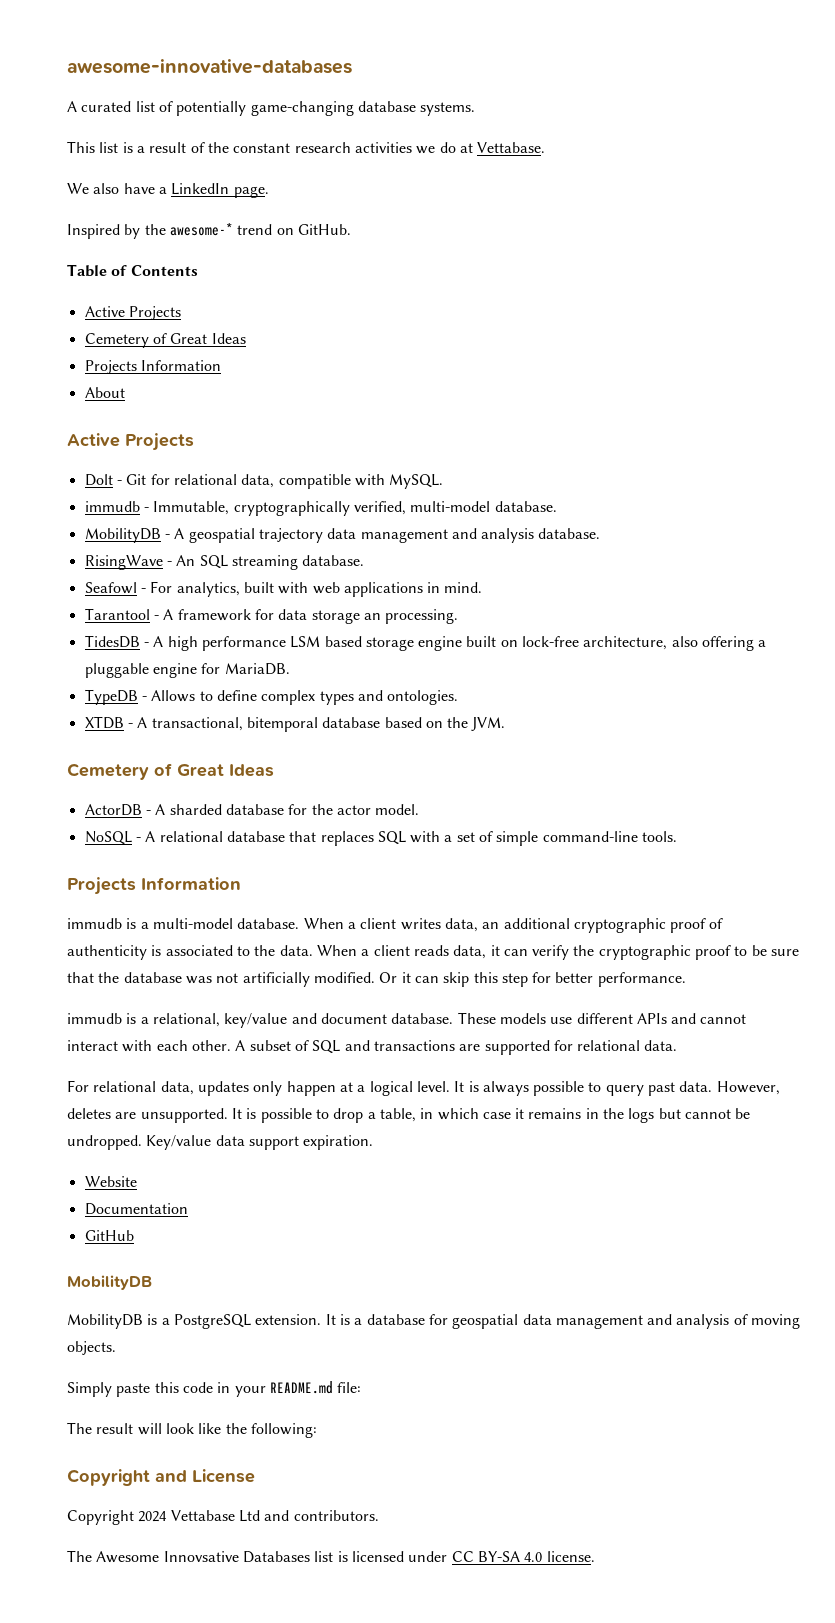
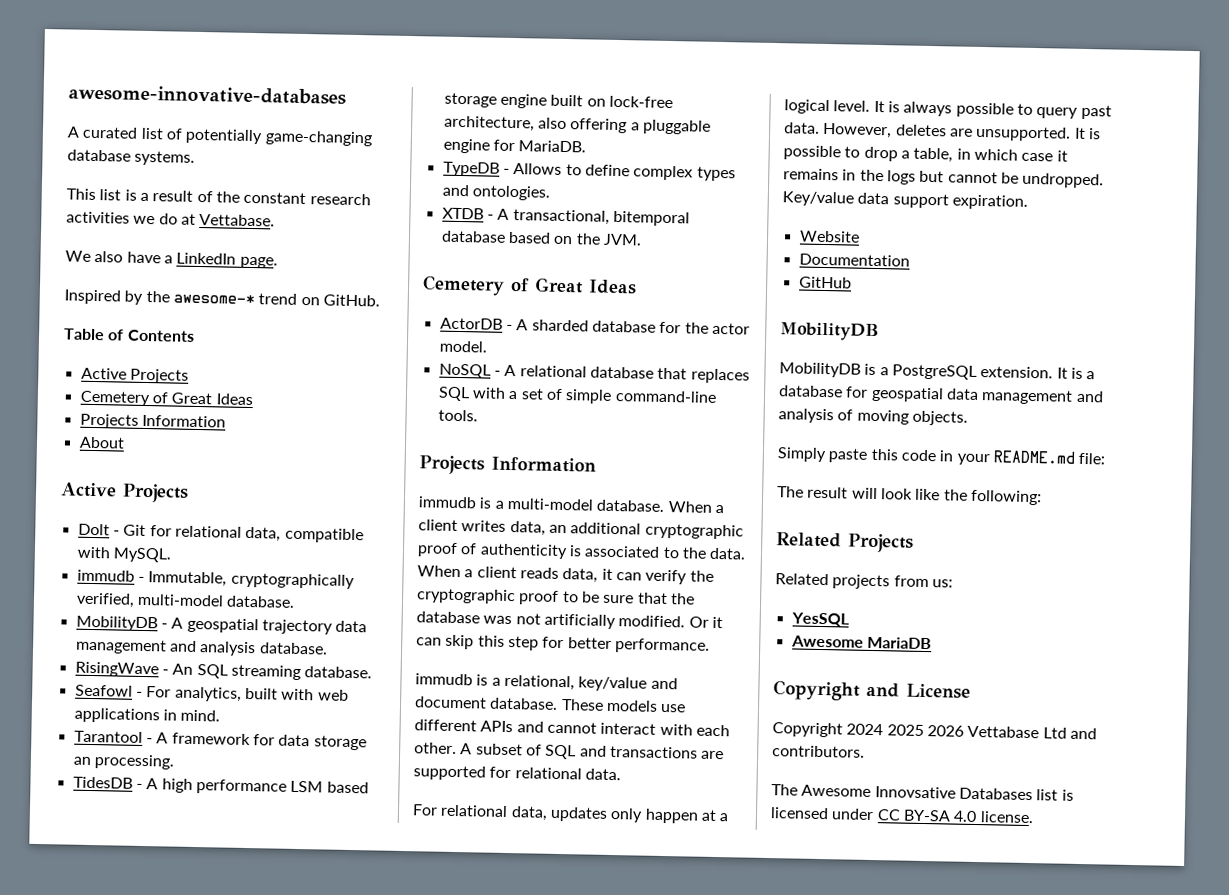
+ Related Projects
+ Related projects from us:
+ YesSQL
+ Awesome MariaDB
- Copyright 2024 Vettabase Ltd and contributors.
+ Copyright 2024 2025 2026 Vettabase Ltd and contributors.

